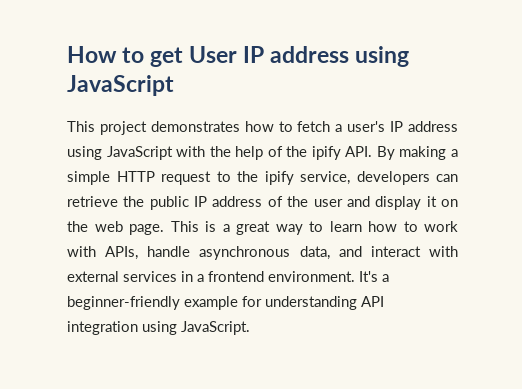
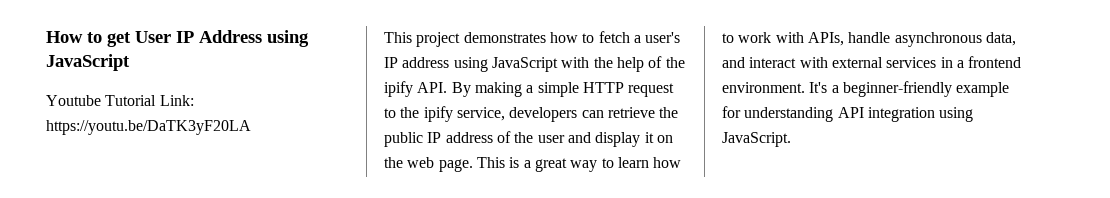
- How to get User IP address using JavaScript
+ How to get User IP Address using JavaScript
+ Youtube Tutorial Link: https://youtu.be/DaTK3yF20LA

